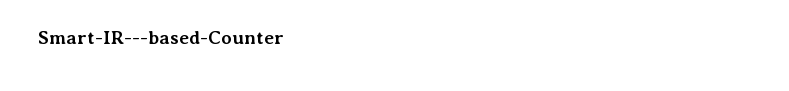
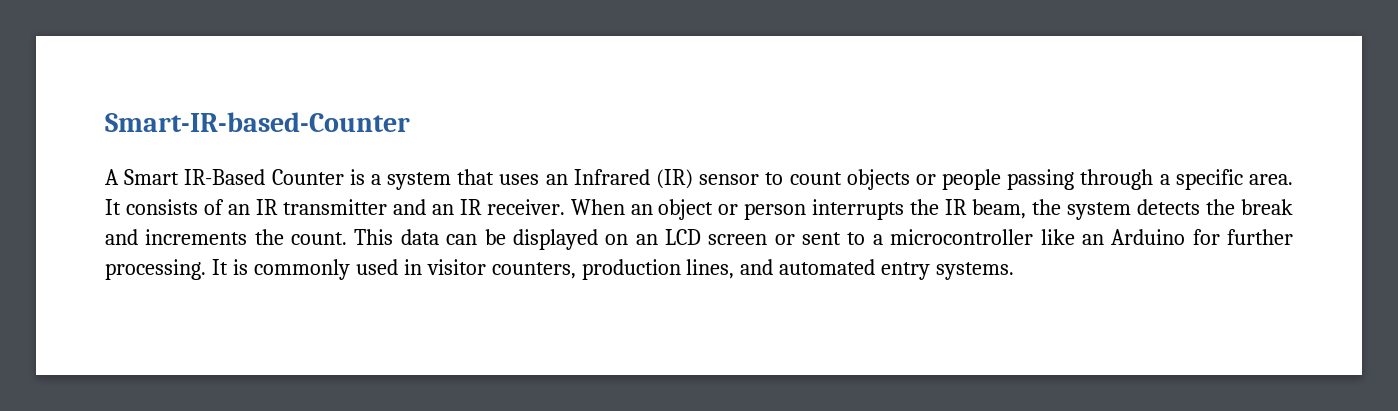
- Smart-IR---based-Counter
+ Smart-IR-based-Counter
+ A Smart IR-Based Counter is a system that uses an Infrared (IR) sensor to count objects or people passing through a specific area. It consists of an IR transmitter and an IR receiver. When an object or person interrupts the IR beam, the system detects the break and increments the count. This data can be displayed on an LCD screen or sent to a microcontroller like an Arduino for further processing. It is commonly used in visitor counters, production lines, and automated entry systems.

